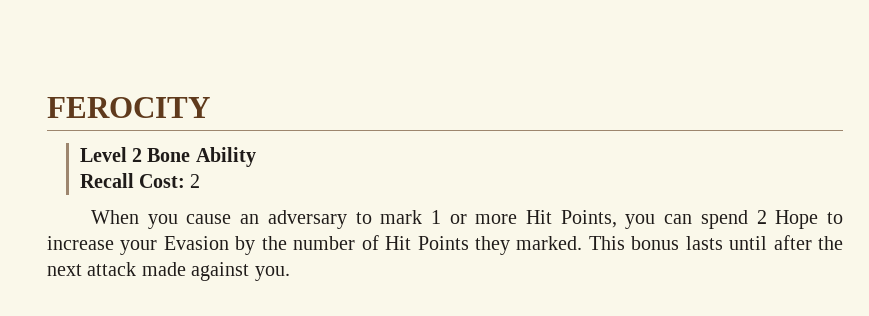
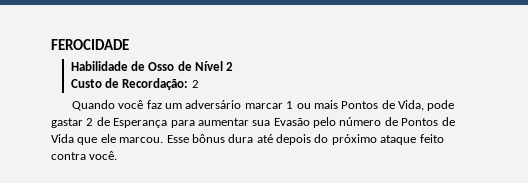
- FEROCITY
- Level 2 Bone Ability
- Recall Cost: 2
- When you cause an adversary to mark 1 or more Hit Points, you can spend 2 Hope to increase your Evasion by the number of Hit Points they marked. This bonus lasts until after the next attack made against you.
+ FEROCIDADE
+ Habilidade de Osso de Nível 2
+ Custo de Recordação: 2
+ Quando você faz um adversário marcar 1 ou mais Pontos de Vida, pode gastar 2 de Esperança para aumentar sua Evasão pelo número de Pontos de Vida que ele marcou. Esse bônus dura até depois do próximo ataque feito contra você.

